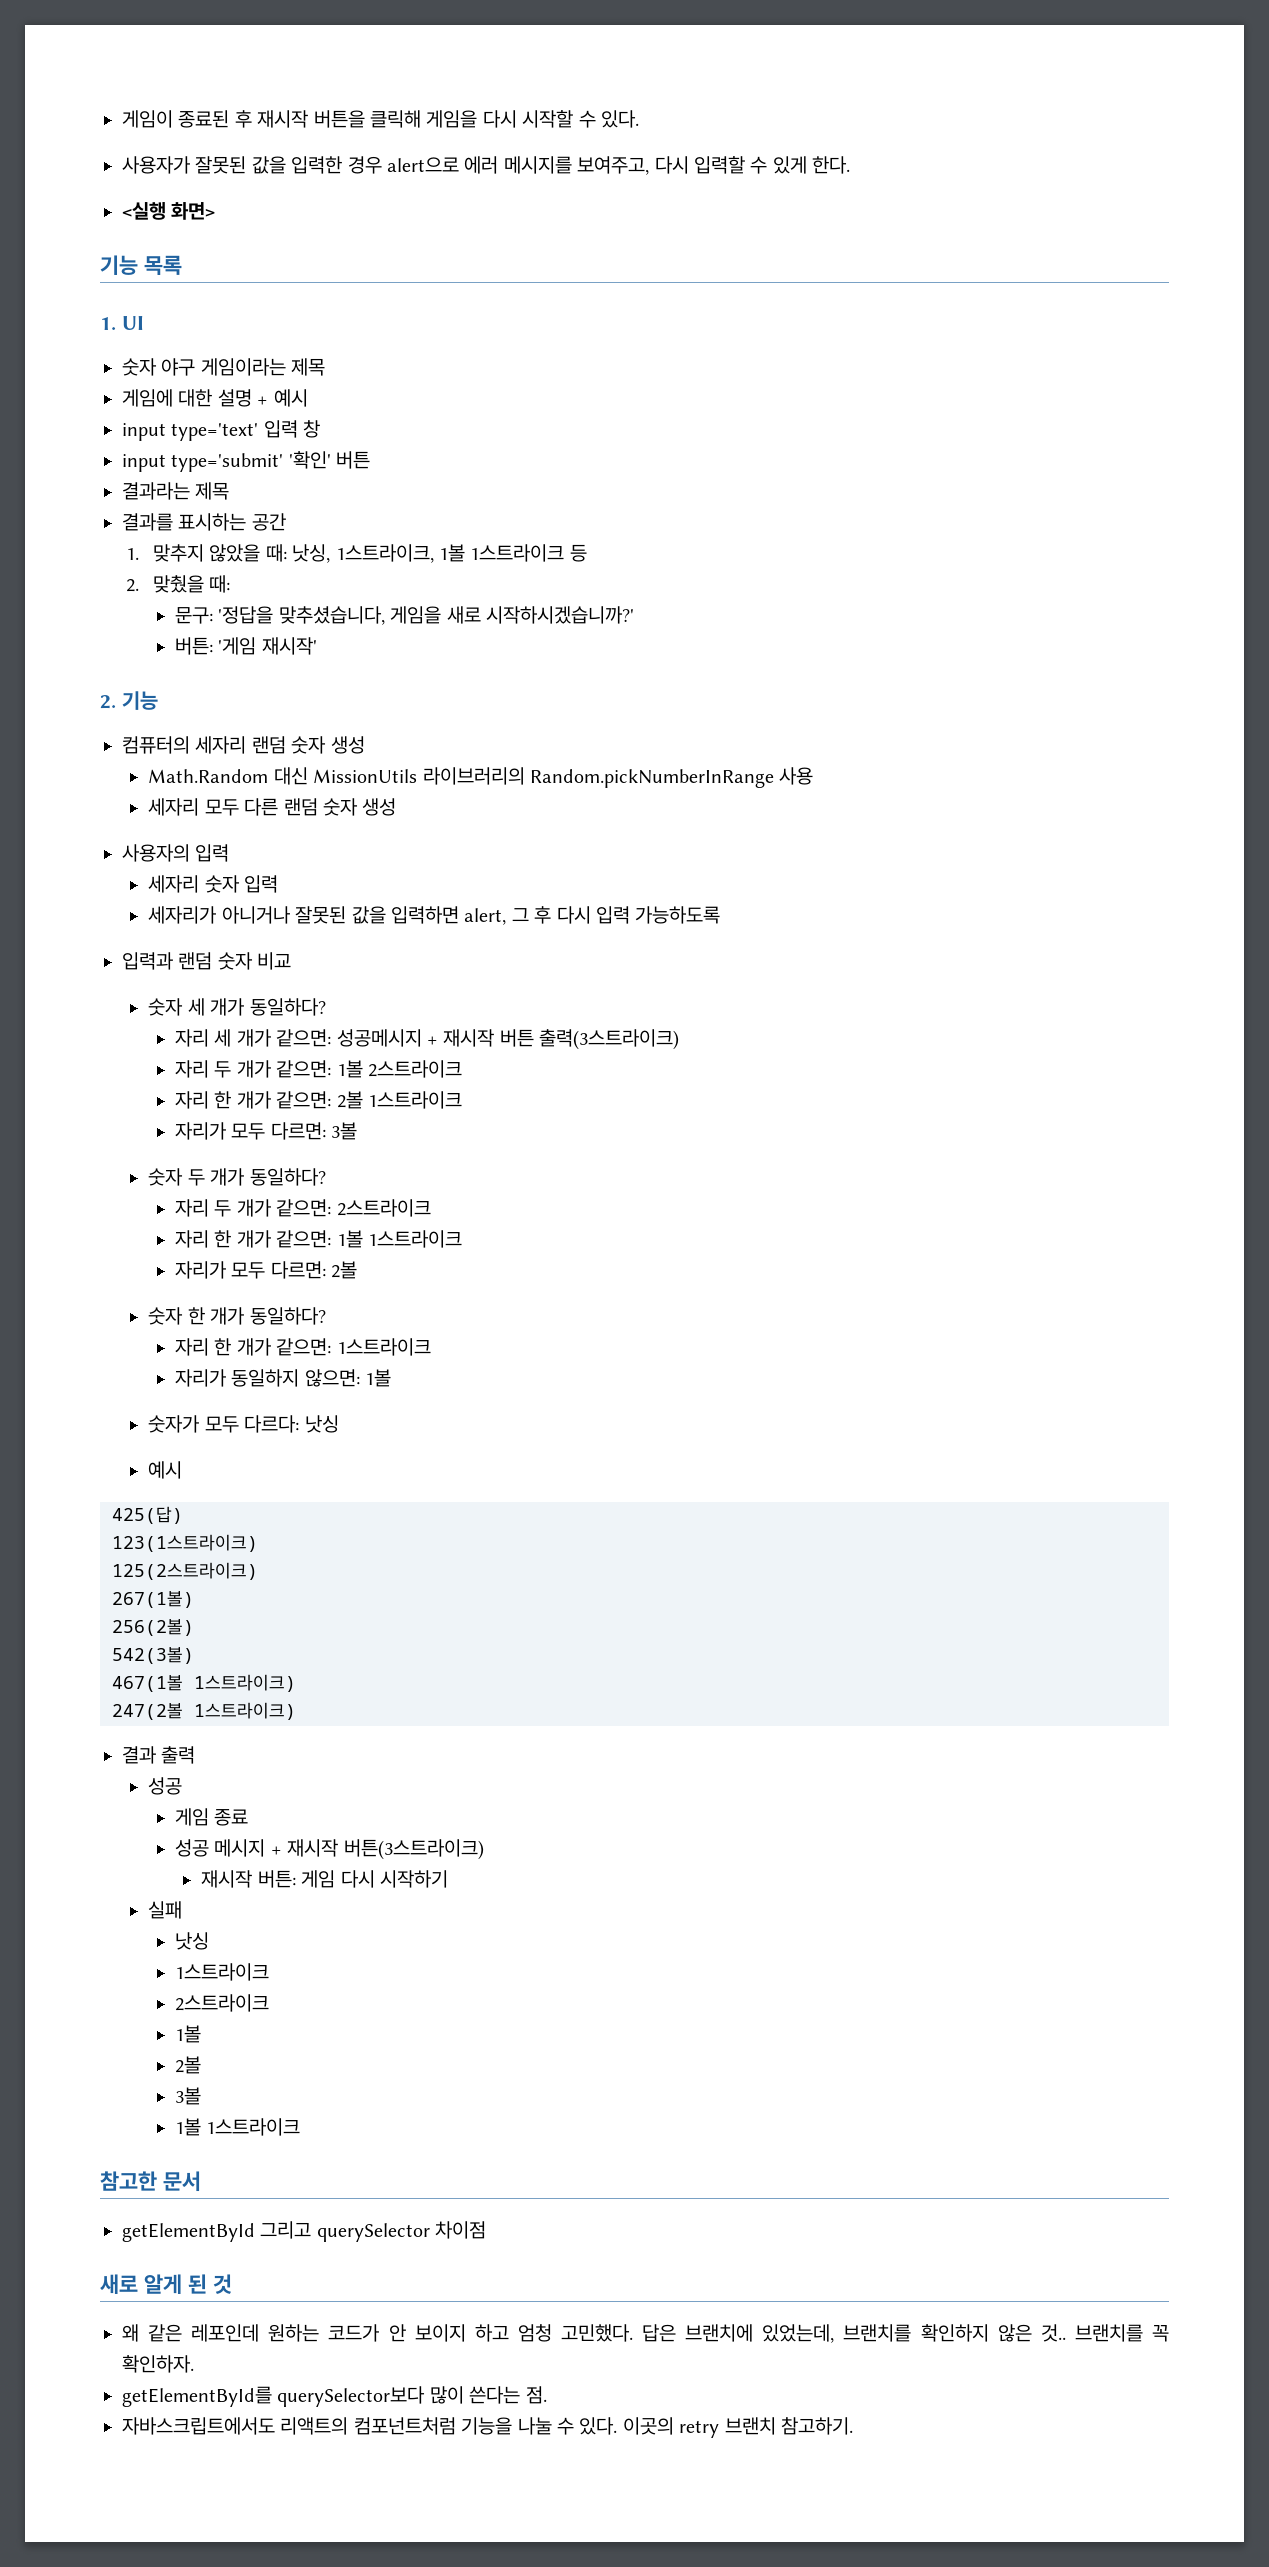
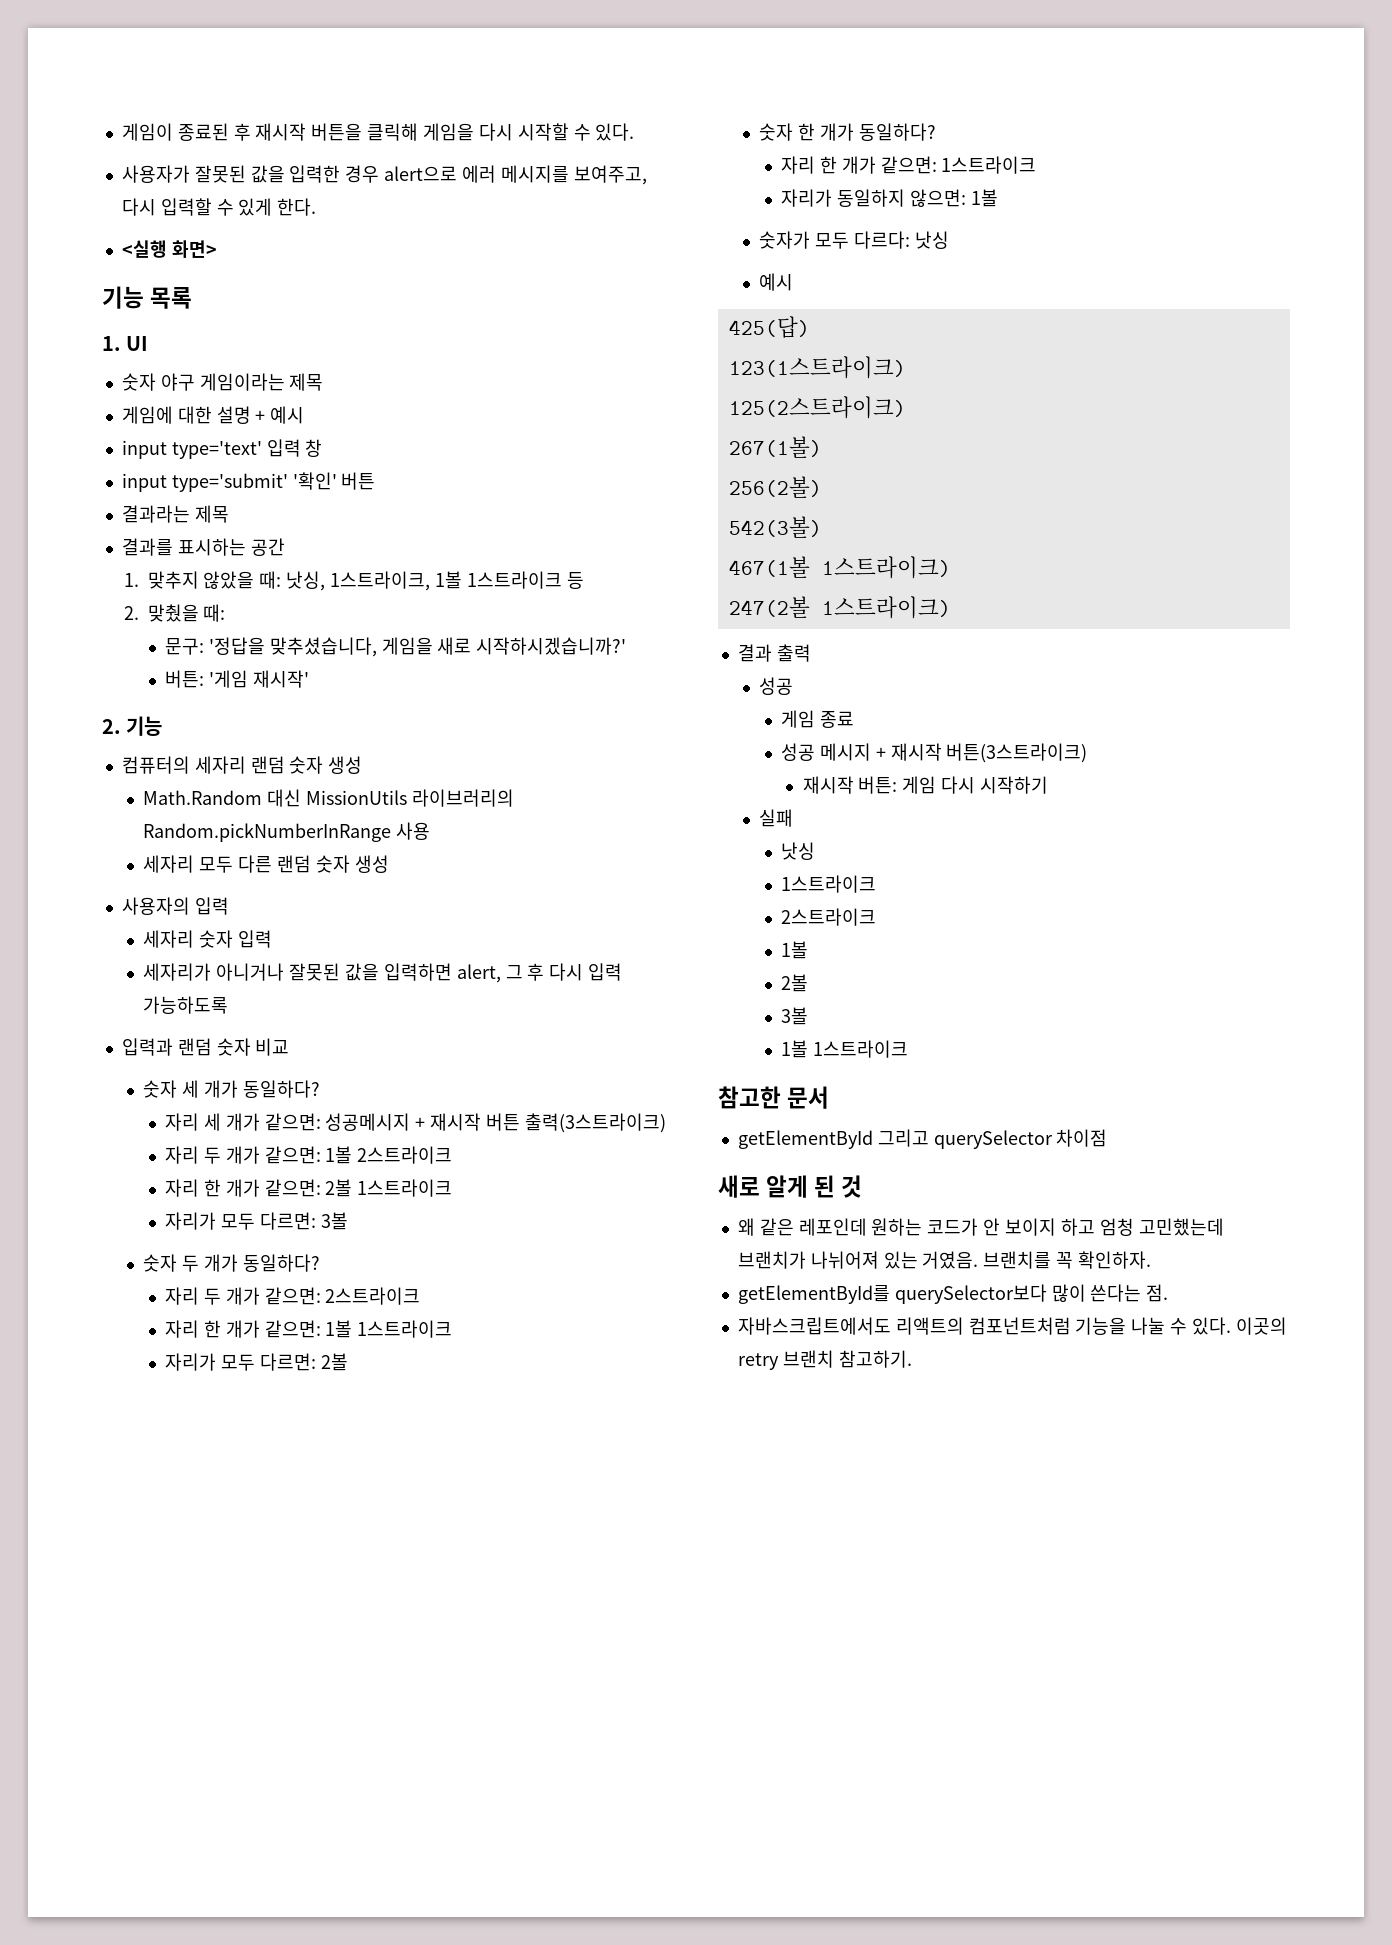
- 왜 같은 레포인데 원하는 코드가 안 보이지 하고 엄청 고민했다. 답은 브랜치에 있었는데, 브랜치를 확인하지 않은 것..
+ 왜 같은 레포인데 원하는 코드가 안 보이지 하고 엄청 고민했는데 브랜치가 나뉘어져 있는 거였음.

